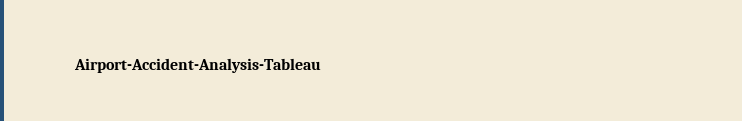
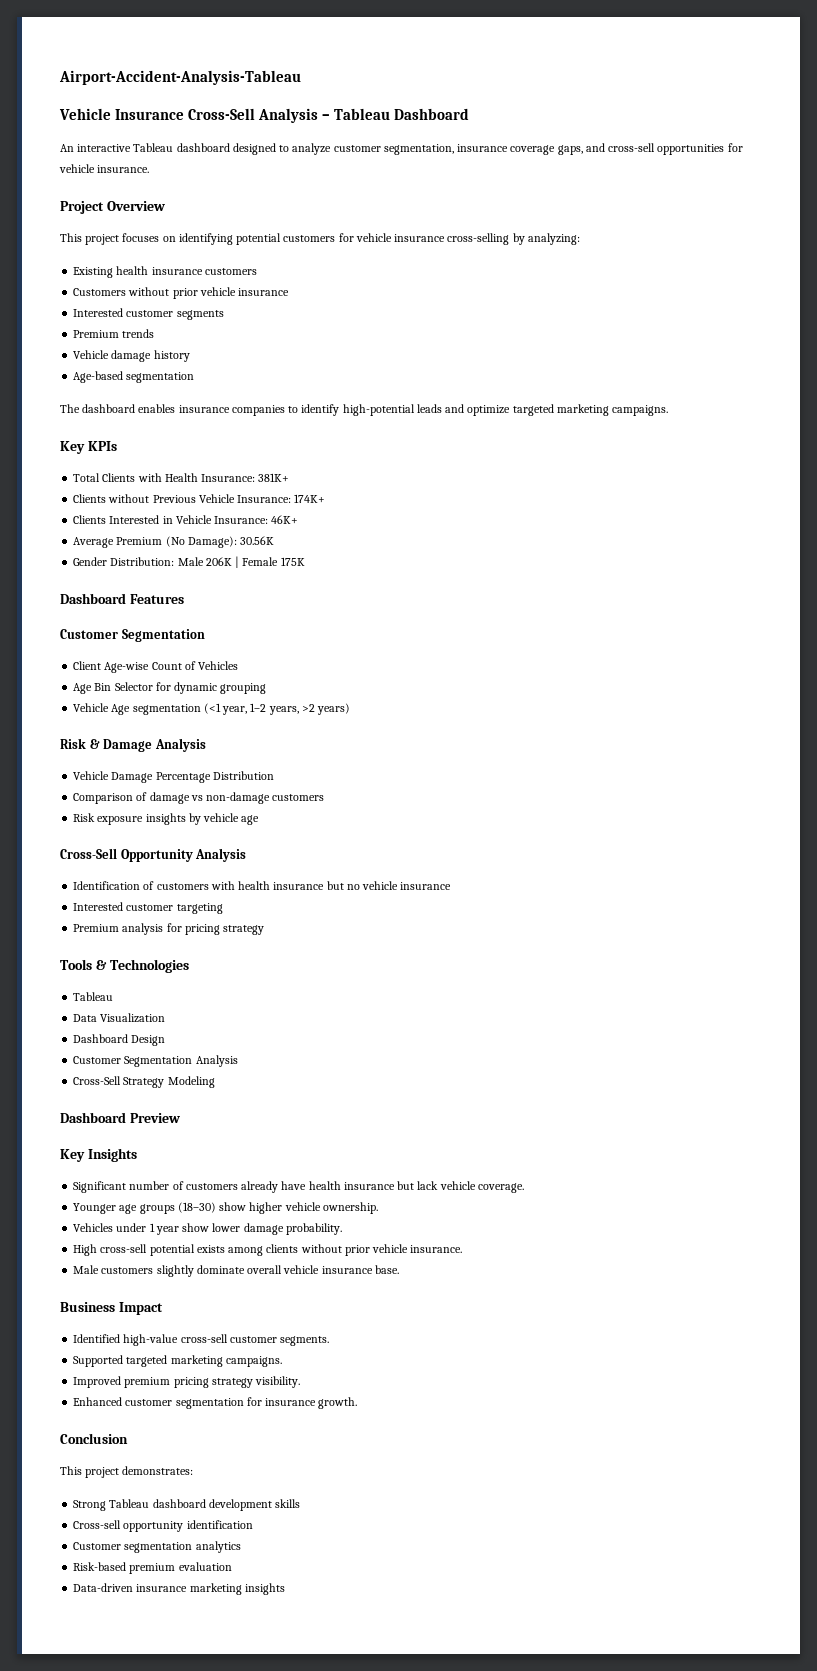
+ Vehicle Insurance Cross-Sell Analysis – Tableau Dashboard
+ An interactive Tableau dashboard designed to analyze customer segmentation, insurance coverage gaps, and cross-sell opportunities for vehicle insurance.
+ Project Overview
+ This project focuses on identifying potential customers for vehicle insurance cross-selling by analyzing:
+ Existing health insurance customers
+ Customers without prior vehicle insurance
+ Interested customer segments
+ Premium trends
+ Vehicle damage history
+ Age-based segmentation
+ The dashboard enables insurance companies to identify high-potential leads and optimize targeted marketing campaigns.
+ Key KPIs
+ Total Clients with Health Insurance: 381K+
+ Clients without Previous Vehicle Insurance: 174K+
+ Clients Interested in Vehicle Insurance: 46K+
+ Average Premium (No Damage): 30.56K
+ Gender Distribution: Male 206K | Female 175K
+ Dashboard Features
+ Customer Segmentation
+ Client Age-wise Count of Vehicles
+ Age Bin Selector for dynamic grouping
+ Vehicle Age segmentation (<1 year, 1–2 years, >2 years)
+ Risk & Damage Analysis
+ Vehicle Damage Percentage Distribution
+ Comparison of damage vs non-damage customers
+ Risk exposure insights by vehicle age
+ Cross-Sell Opportunity Analysis
+ Identification of customers with health insurance but no vehicle insurance
+ Interested customer targeting
+ Premium analysis for pricing strategy
+ Tools & Technologies
+ Tableau
+ Data Visualization
+ Dashboard Design
+ Customer Segmentation Analysis
+ Cross-Sell Strategy Modeling
+ Dashboard Preview
+ Key Insights
+ Significant number of customers already have health insurance but lack vehicle coverage.
+ Younger age groups (18–30) show higher vehicle ownership.
+ Vehicles under 1 year show lower damage probability.
+ High cross-sell potential exists among clients without prior vehicle insurance.
+ Male customers slightly dominate overall vehicle insurance base.
+ Business Impact
+ Identified high-value cross-sell customer segments.
+ Supported targeted marketing campaigns.
+ Improved premium pricing strategy visibility.
+ Enhanced customer segmentation for insurance growth.
+ Conclusion
+ This project demonstrates:
+ Strong Tableau dashboard development skills
+ Cross-sell opportunity identification
+ Customer segmentation analytics
+ Risk-based premium evaluation
+ Data-driven insurance marketing insights

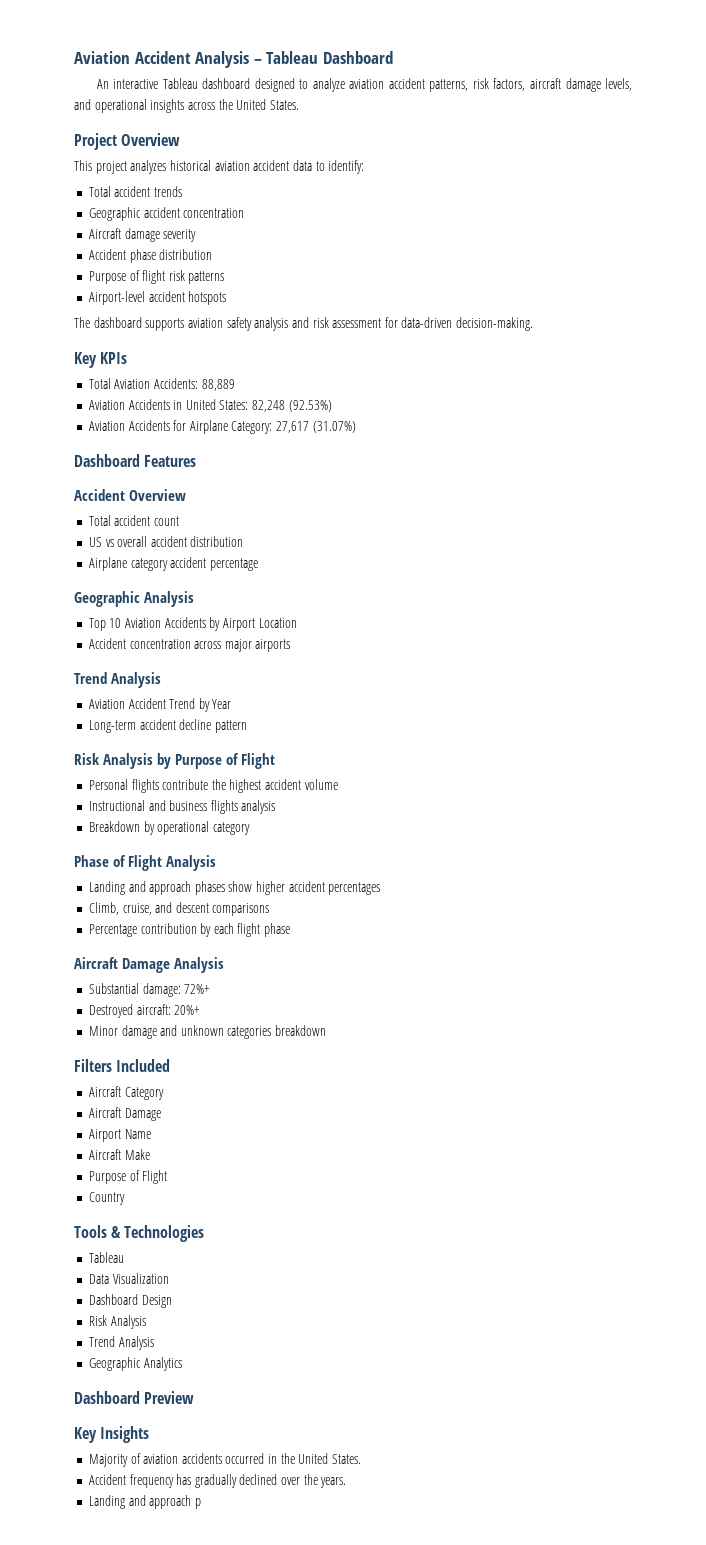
- Airport-Accident-Analysis-Tableau
- Vehicle Insurance Cross-Sell Analysis – Tableau Dashboard
+ Aviation Accident Analysis – Tableau Dashboard
- An interactive Tableau dashboard designed to analyze customer segmentation, insurance coverage gaps, and cross-sell opportunities for vehicle insurance.
+ An interactive Tableau dashboard designed to analyze aviation accident patterns, risk factors, aircraft damage levels, and operational insights across the United States.
  Project Overview
- This project focuses on identifying potential customers for vehicle insurance cross-selling by analyzing:
- Existing health insurance customers
- Customers without prior vehicle insurance
- Interested customer segments
- Premium trends
- Vehicle damage history
- Age-based segmentation
- The dashboard enables insurance companies to identify high-potential leads and optimize targeted marketing campaigns.
+ This project analyzes historical aviation accident data to identify:
+ Total accident trends
+ Geographic accident concentration
+ Aircraft damage severity
+ Accident phase distribution
+ Purpose of flight risk patterns
+ Airport-level accident hotspots
+ The dashboard supports aviation safety analysis and risk assessment for data-driven decision-making.
  Key KPIs
- Total Clients with Health Insurance: 381K+
- Clients without Previous Vehicle Insurance: 174K+
- Clients Interested in Vehicle Insurance: 46K+
- Average Premium (No Damage): 30.56K
- Gender Distribution: Male 206K | Female 175K
+ Total Aviation Accidents: 88,889
+ Aviation Accidents in United States: 82,248 (92.53%)
+ Aviation Accidents for Airplane Category: 27,617 (31.07%)
  Dashboard Features
- Customer Segmentation
- Client Age-wise Count of Vehicles
- Age Bin Selector for dynamic grouping
- Vehicle Age segmentation (<1 year, 1–2 years, >2 years)
- Risk & Damage Analysis
- Vehicle Damage Percentage Distribution
- Comparison of damage vs non-damage customers
- Risk exposure insights by vehicle age
- Cross-Sell Opportunity Analysis
- Identification of customers with health insurance but no vehicle insurance
- Interested customer targeting
- Premium analysis for pricing strategy
+ Accident Overview
+ Total accident count
+ US vs overall accident distribution
+ Airplane category accident percentage
+ Geographic Analysis
+ Top 10 Aviation Accidents by Airport Location
+ Accident concentration across major airports
+ Trend Analysis
+ Aviation Accident Trend by Year
+ Long-term accident decline pattern
+ Risk Analysis by Purpose of Flight
+ Personal flights contribute the highest accident volume
+ Instructional and business flights analysis
+ Breakdown by operational category
+ Phase of Flight Analysis
+ Landing and approach phases show higher accident percentages
+ Climb, cruise, and descent comparisons
+ Percentage contribution by each flight phase
+ Aircraft Damage Analysis
+ Substantial damage: 72%+
+ Destroyed aircraft: 20%+
+ Minor damage and unknown categories breakdown
+ Filters Included
+ Aircraft Category
+ Aircraft Damage
+ Airport Name
+ Aircraft Make
+ Purpose of Flight
+ Country
  Dashboard Design
- Customer Segmentation Analysis
- Cross-Sell Strategy Modeling
+ Risk Analysis
+ Trend Analysis
+ Geographic Analytics
- Significant number of customers already have health insurance but lack vehicle coverage.
- Younger age groups (18–30) show higher vehicle ownership.
- Vehicles under 1 year show lower damage probability.
- High cross-sell potential exists among clients without prior vehicle insurance.
- Male customers slightly dominate overall vehicle insurance base.
- Business Impact
- Identified high-value cross-sell customer segments.
- Supported targeted marketing campaigns.
- Improved premium pricing strategy visibility.
- Enhanced customer segmentation for insurance growth.
- Conclusion
- This project demonstrates:
- Strong Tableau dashboard development skills
- Cross-sell opportunity identification
- Customer segmentation analytics
- Risk-based premium evaluation
- Data-driven insurance marketing insights
+ Majority of aviation accidents occurred in the United States.
+ Accident frequency has gradually declined over the years.
+ Landing and approach p

